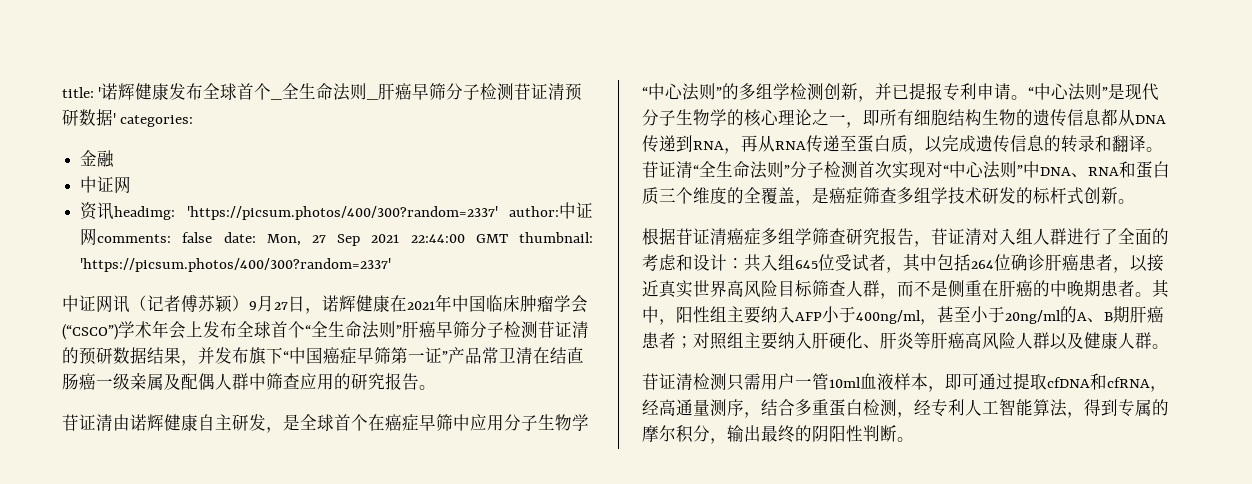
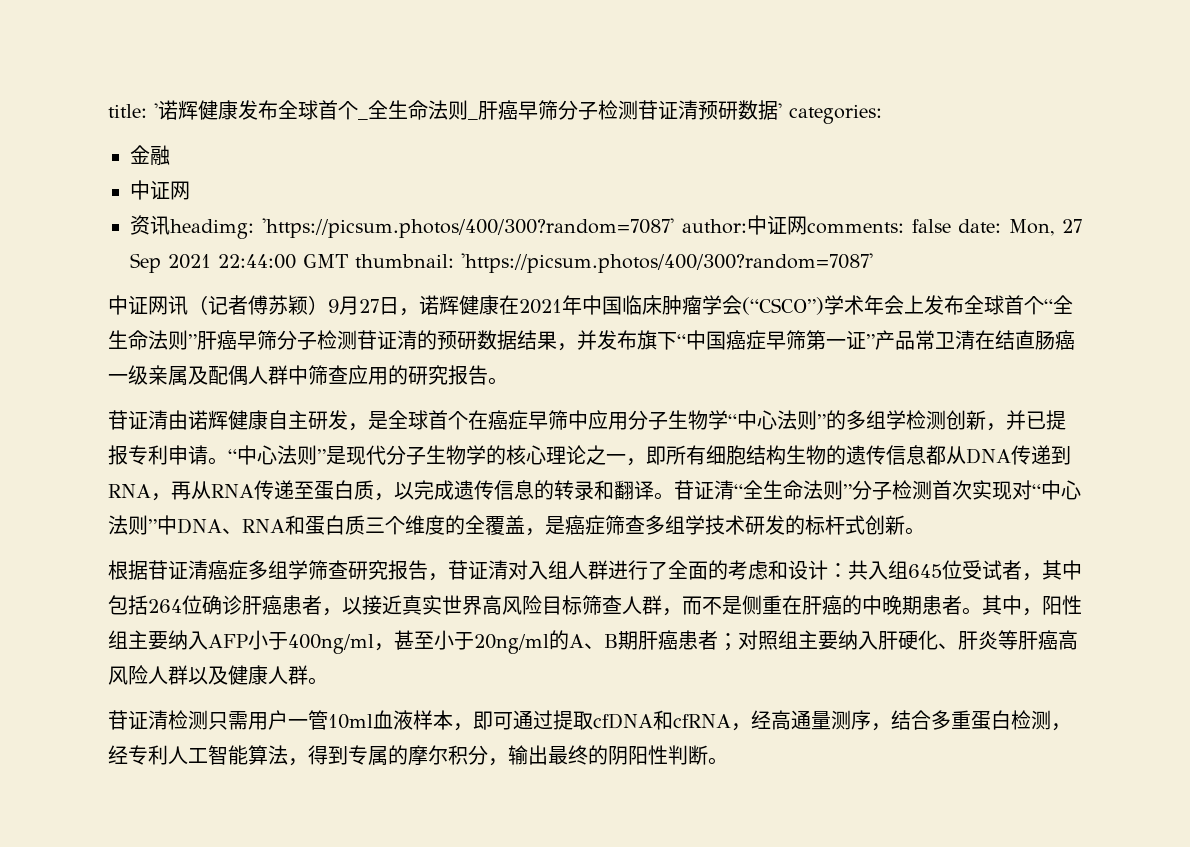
- 资讯headimg: 'https://picsum.photos/400/300?random=2337' author:中证网comments: false date: Mon, 27 Sep 2021 22:44:00 GMT thumbnail: 'https://picsum.photos/400/300?random=2337'
+ 资讯headimg: 'https://picsum.photos/400/300?random=7087' author:中证网comments: false date: Mon, 27 Sep 2021 22:44:00 GMT thumbnail: 'https://picsum.photos/400/300?random=7087'

